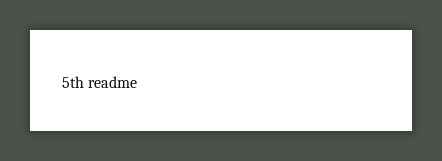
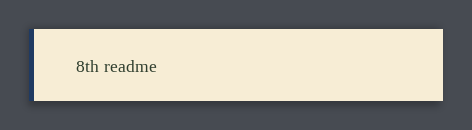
- 5th readme
+ 8th readme

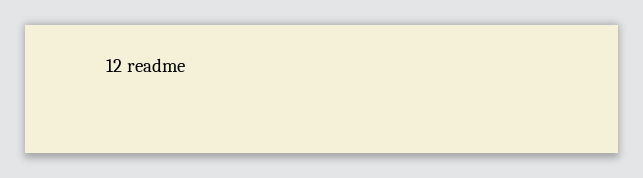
- 8th readme
+ 12 readme

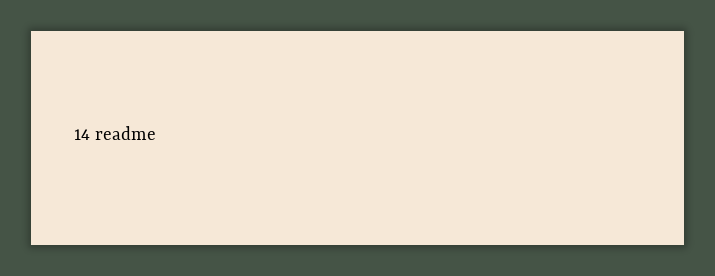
- 12 readme
+ 14 readme

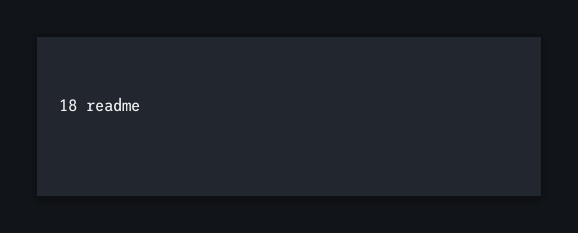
- 14 readme
+ 18 readme

